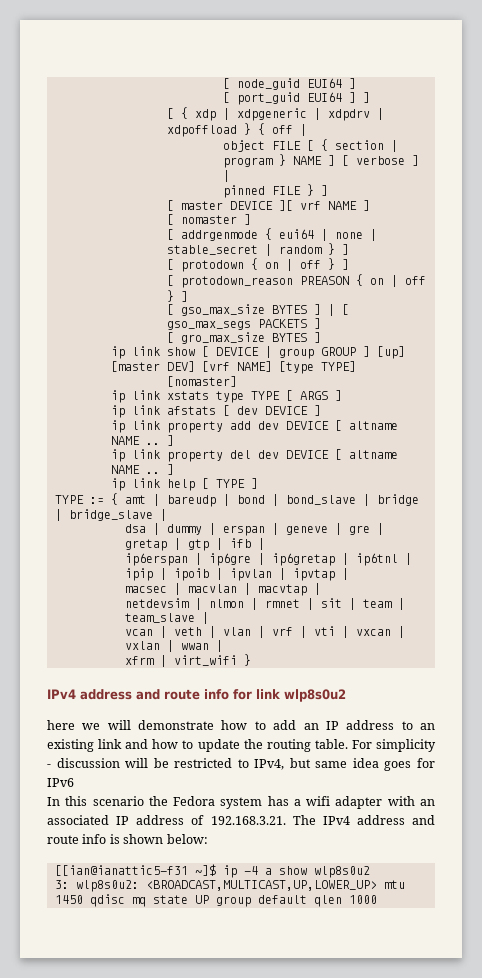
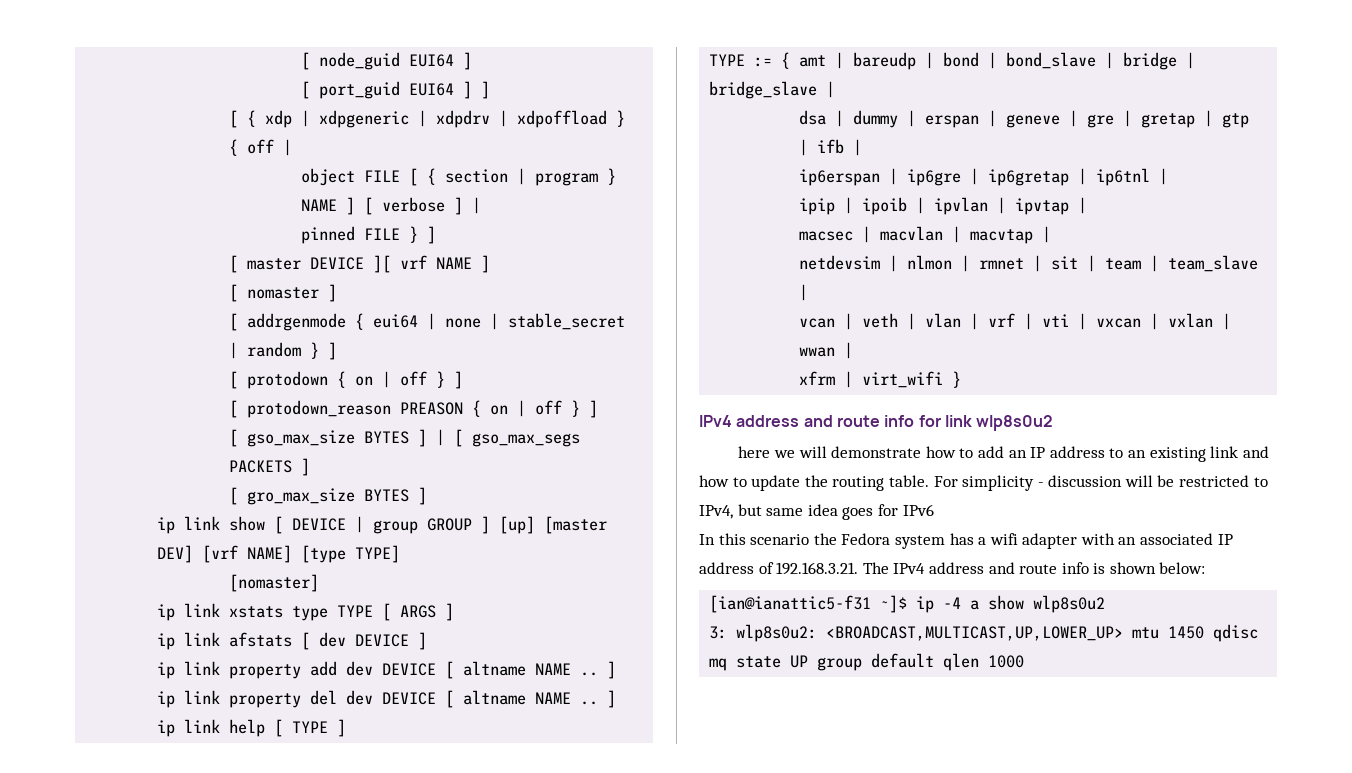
- [[ian@ianattic5-f31 ~]$ ip -4 a show wlp8s0u2
+ [ian@ianattic5-f31 ~]$ ip -4 a show wlp8s0u2

